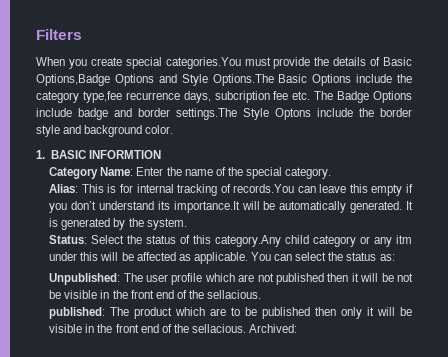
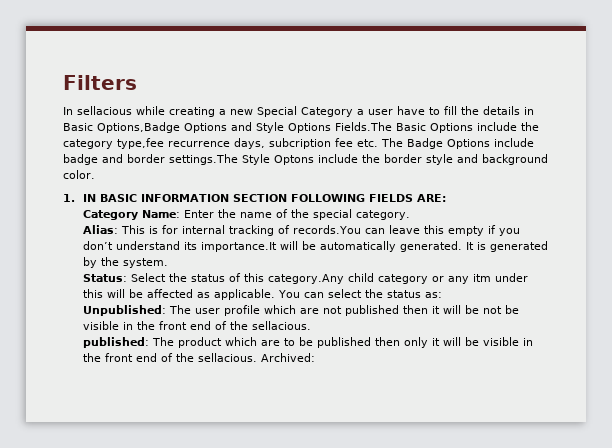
- When you create special categories.You must provide the details of Basic Options,Badge Options and Style Options.The Basic Options include the category type,fee recurrence days, subcription fee etc. The Badge Options include badge and border settings.The Style Optons include the border style and background color.
+ In sellacious while creating a new Special Category a user have to fill the details in Basic Options,Badge Options and Style Options Fields.The Basic Options include the category type,fee recurrence days, subcription fee etc. The Badge Options include badge and border settings.The Style Optons include the border style and background color.
- 1. BASIC INFORMTION
+ 1. IN BASIC INFORMATION SECTION FOLLOWING FIELDS ARE:

